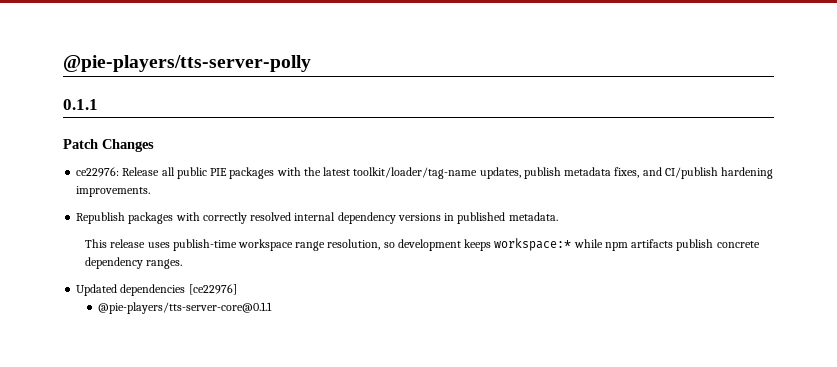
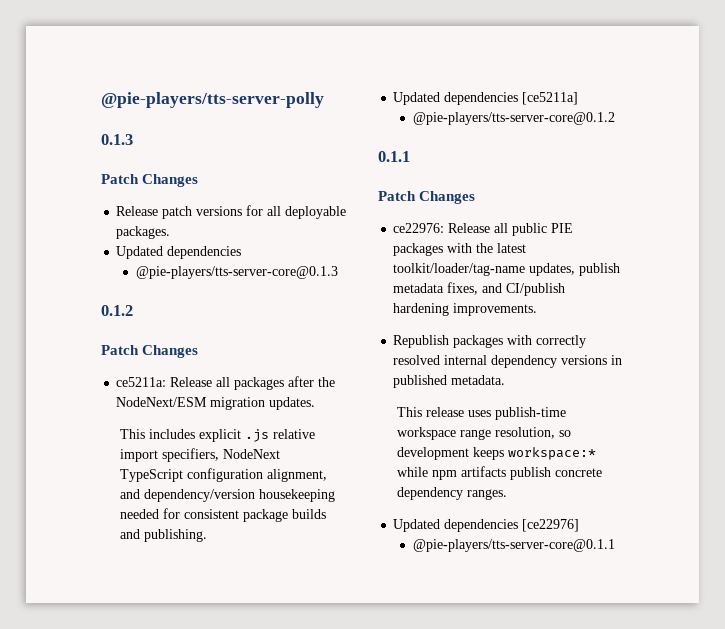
+ 0.1.3
+ Patch Changes
+ Release patch versions for all deployable packages.
+ Updated dependencies
+ @pie-players/tts-server-core@0.1.3
+ 0.1.2
+ Patch Changes
+ ce5211a: Release all packages after the NodeNext/ESM migration updates.
+ This includes explicit .js relative import specifiers, NodeNext TypeScript configuration alignment, and dependency/version housekeeping needed for consistent package builds and publishing.
+ Updated dependencies [ce5211a]
+ @pie-players/tts-server-core@0.1.2

